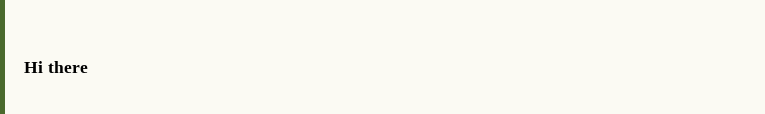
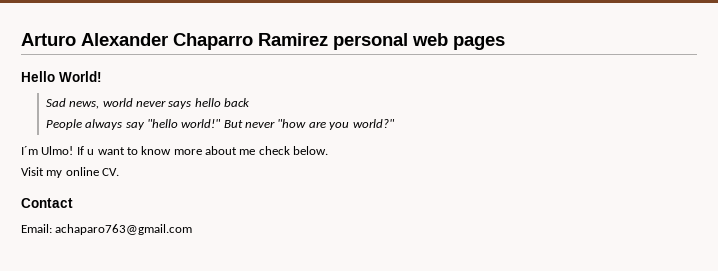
- Hi there
+ Arturo Alexander Chaparro Ramirez personal web pages
+ Hello World!
+ Sad news, world never says hello back
+ People always say "hello world!" But never "how are you world?"
+ I´m Ulmo! If u want to know more about me check below.
+ Visit my online CV.
+ Contact
+ Email: achaparo763@gmail.com

